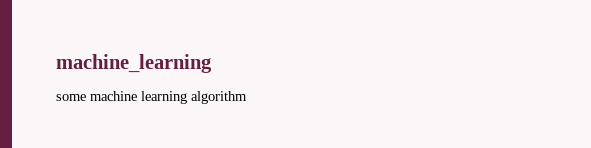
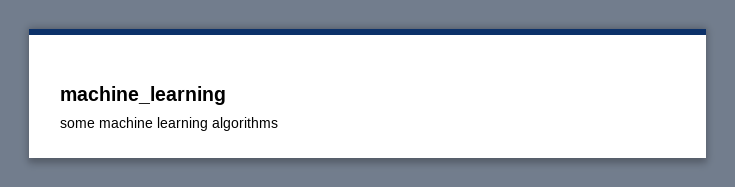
- some machine learning algorithm
+ some machine learning algorithms

